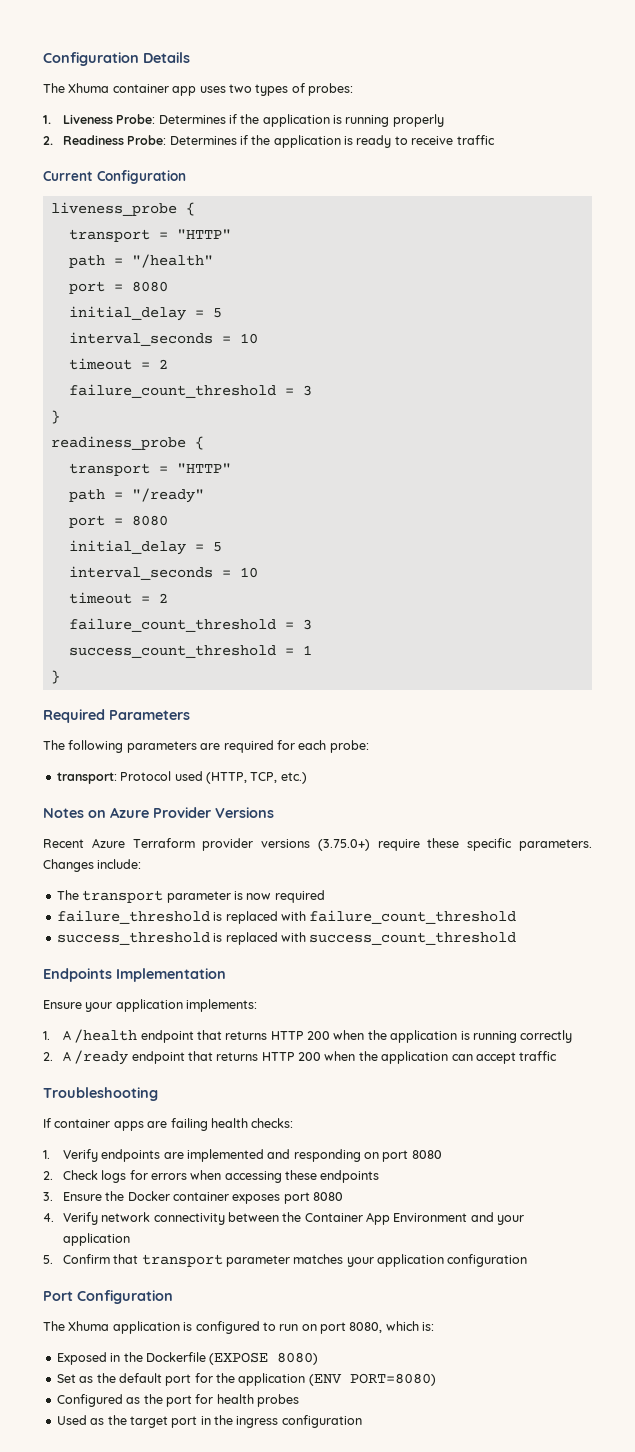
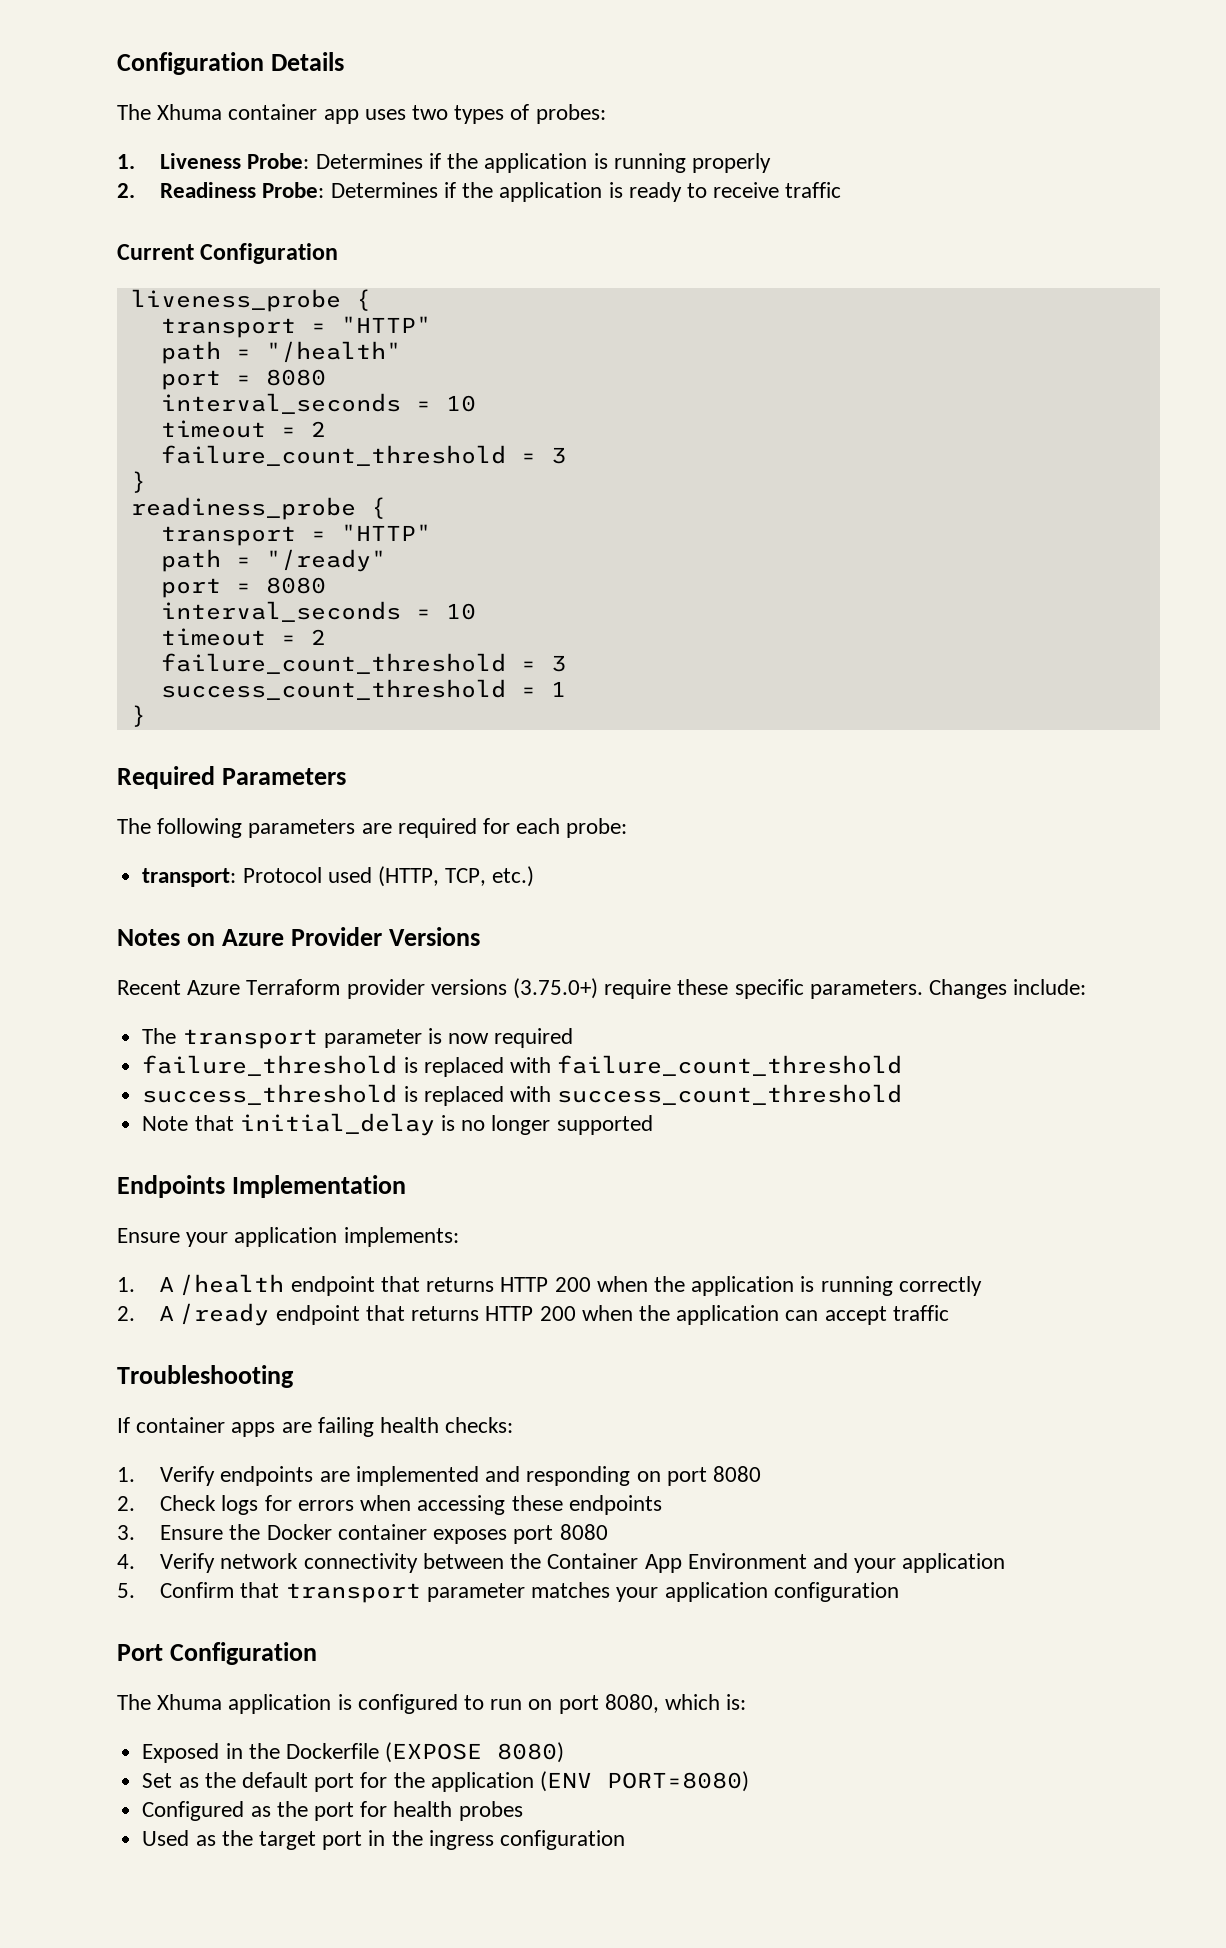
  path = "/health"
  port = 8080
- initial_delay = 5
  path = "/ready"
  port = 8080
- initial_delay = 5
+ Note that initial_delay is no longer supported

